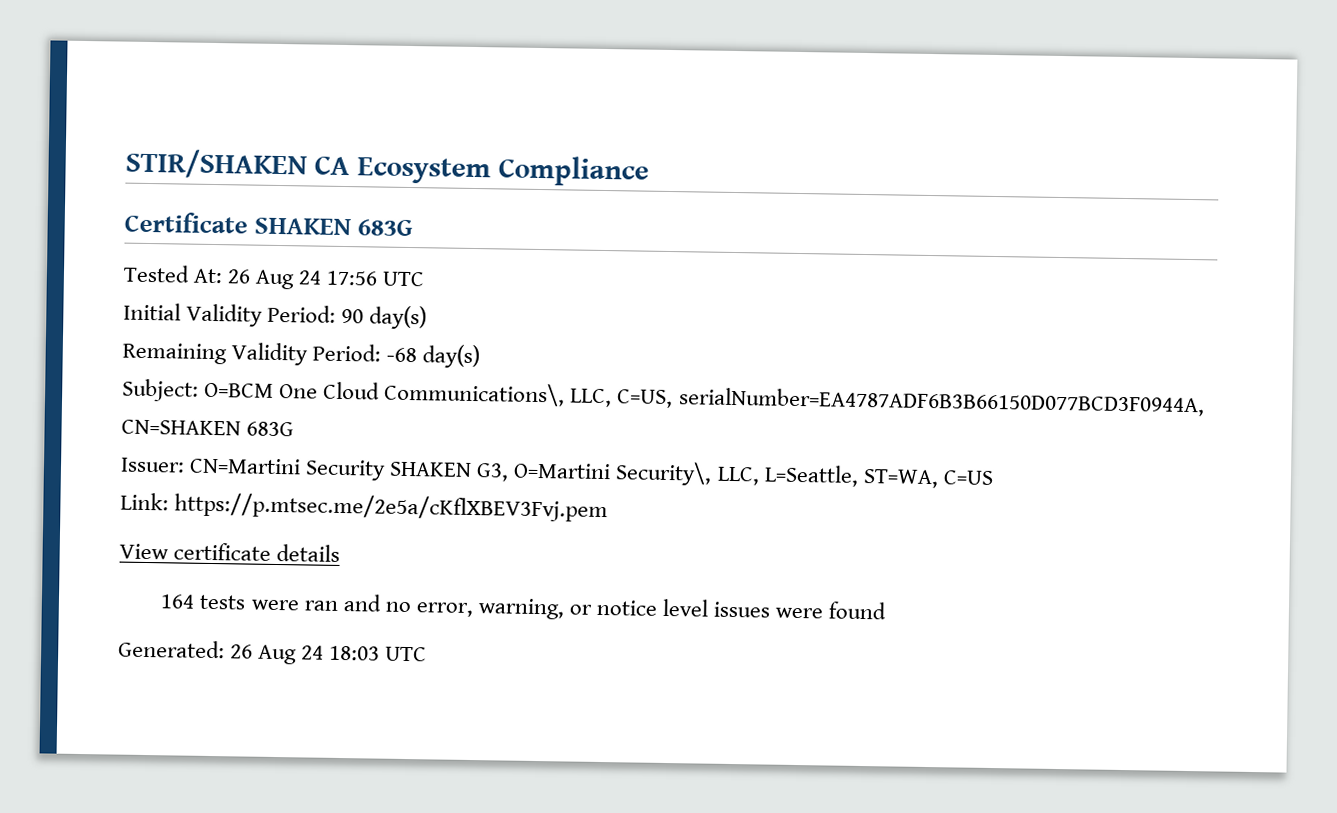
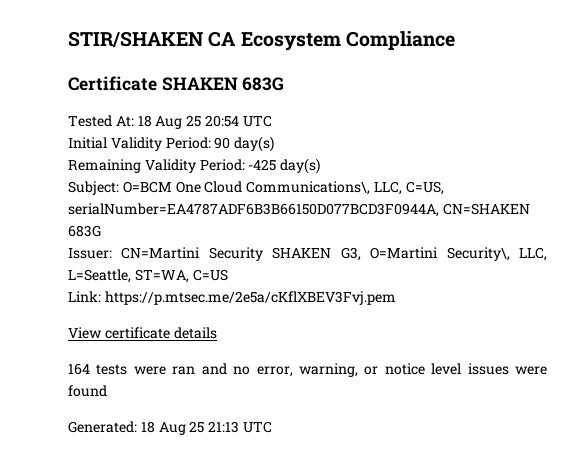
- Tested At: 26 Aug 24 17:56 UTC
+ Tested At: 18 Aug 25 20:54 UTC
- Remaining Validity Period: -68 day(s)
+ Remaining Validity Period: -425 day(s)
- Generated: 26 Aug 24 18:03 UTC
+ Generated: 18 Aug 25 21:13 UTC

